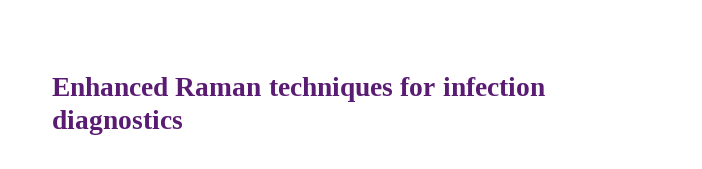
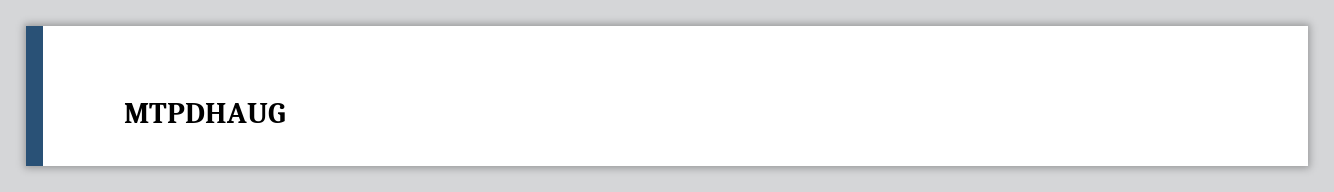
- Enhanced Raman techniques for infection diagnostics
+ MTPDHAUG

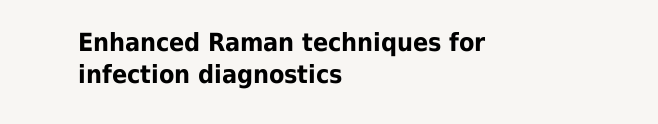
- MTPDHAUG
+ Enhanced Raman techniques for infection diagnostics

